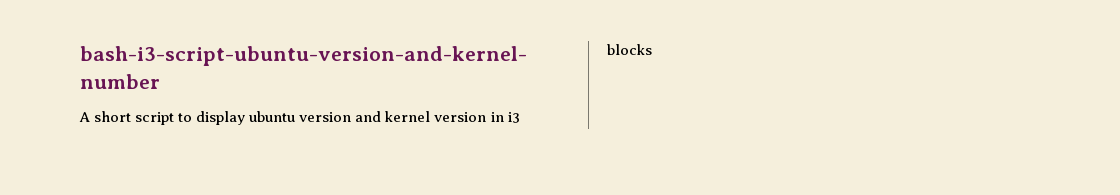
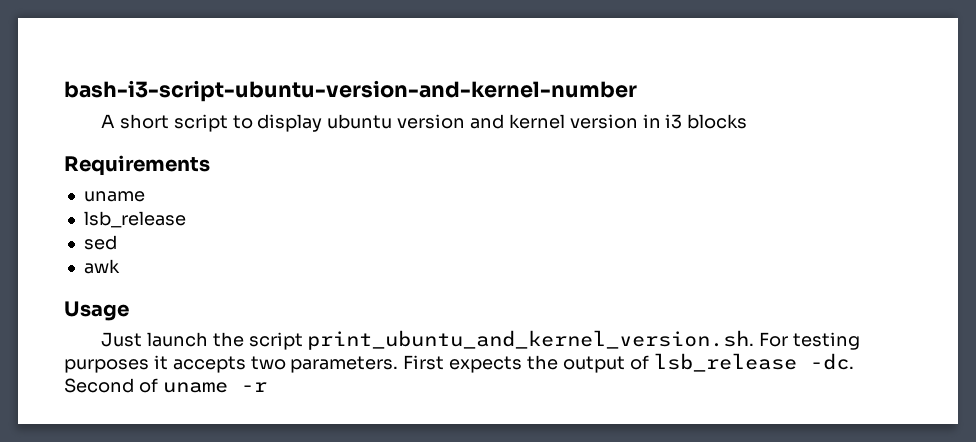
+ Requirements
+ uname
+ lsb_release
+ sed
+ awk
+ Usage
+ Just launch the script print_ubuntu_and_kernel_version.sh. For testing purposes it accepts two parameters. First expects the output of lsb_release -dc. Second of uname -r

